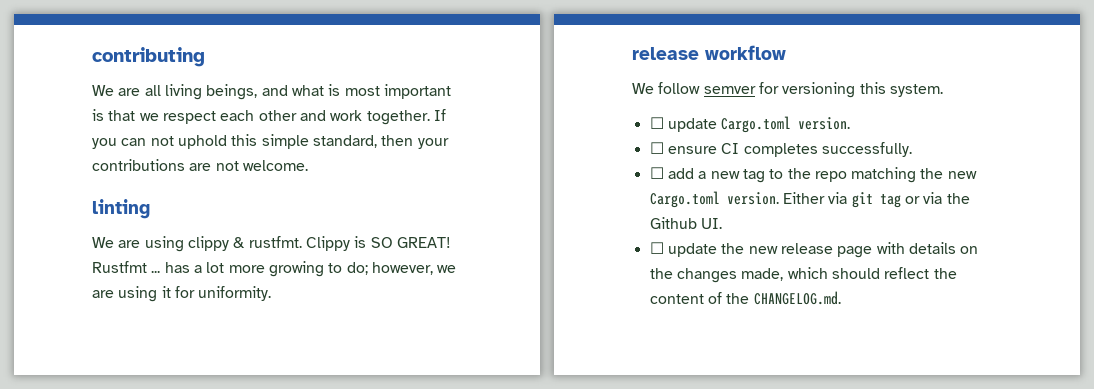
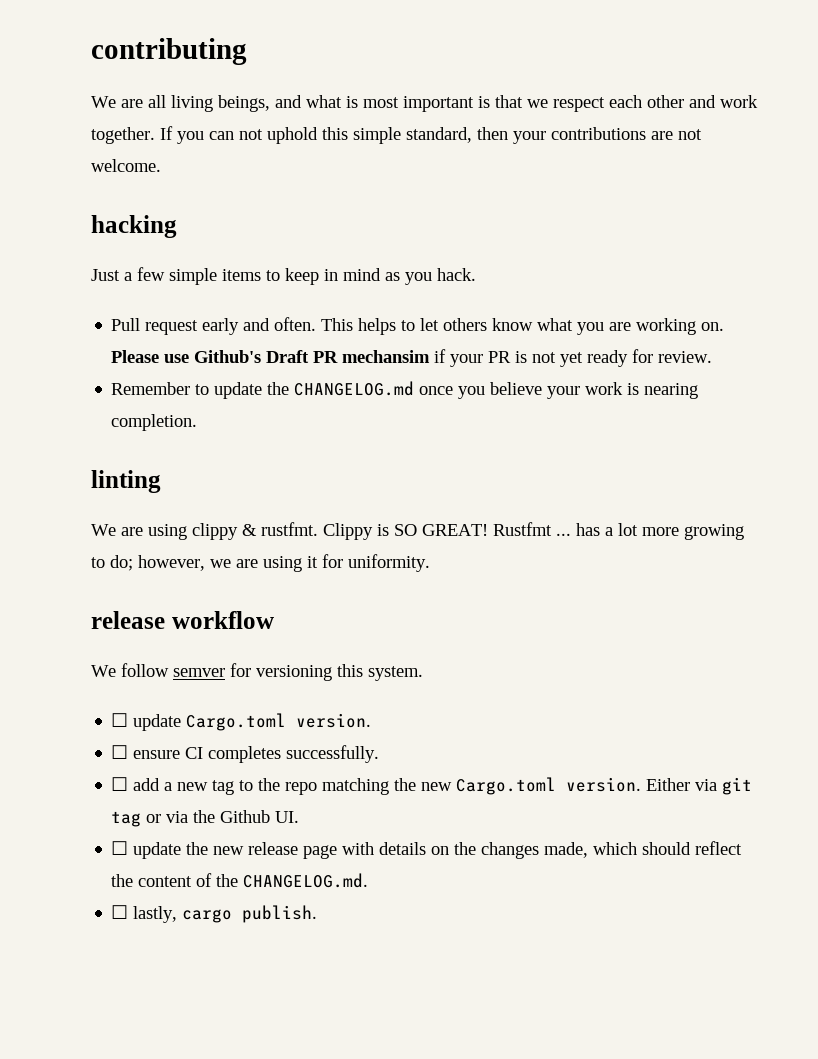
+ hacking
+ Just a few simple items to keep in mind as you hack.
+ Pull request early and often. This helps to let others know what you are working on. Please use Github's Draft PR mechansim if your PR is not yet ready for review.
+ Remember to update the CHANGELOG.md once you believe your work is nearing completion.
+ ☐ lastly, cargo publish.

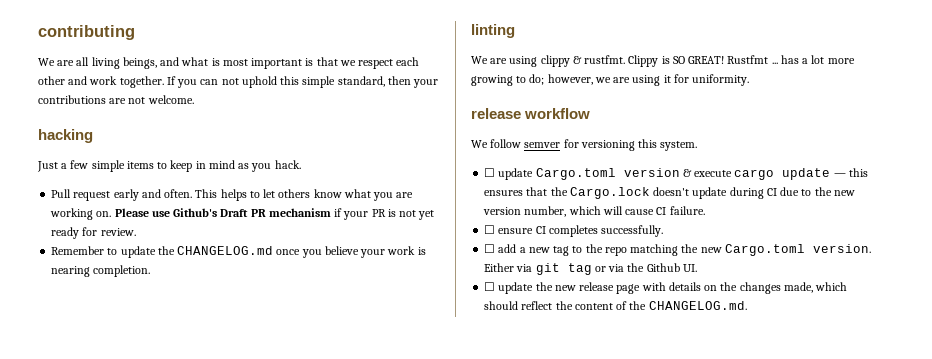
- Please use Github's Draft PR mechansim if your PR is not yet ready for review.
+ Please use Github's Draft PR mechanism if your PR is not yet ready for review.
- ☐ update Cargo.toml version.
+ ☐ update Cargo.toml version & execute cargo update — this ensures that the Cargo.lock doesn't update during CI due to the new version number, which will cause CI failure.
- ☐ lastly, cargo publish.

